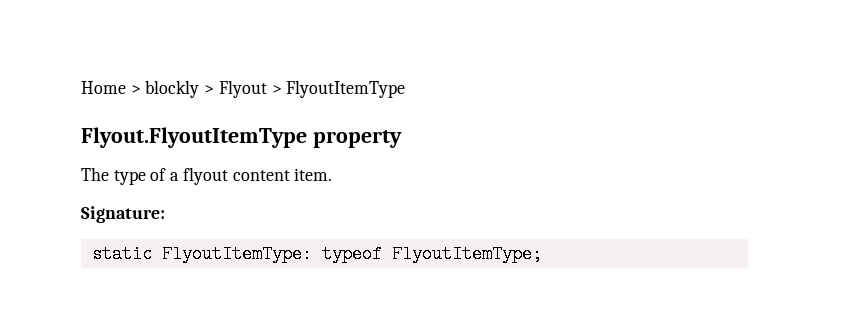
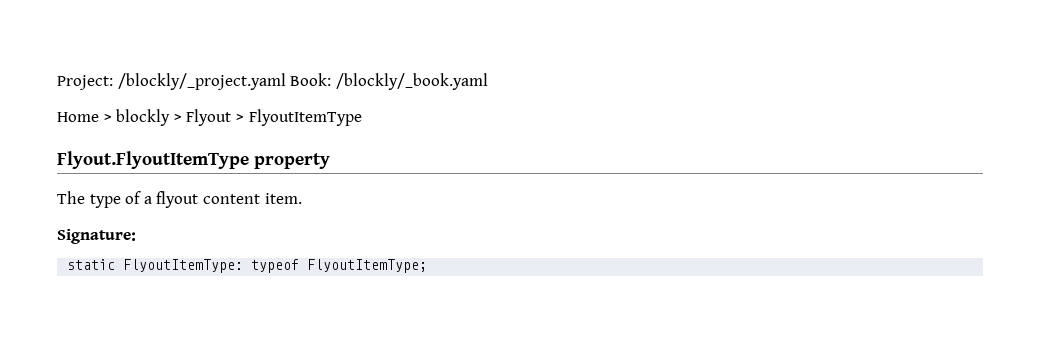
+ Project: /blockly/_project.yaml Book: /blockly/_book.yaml

